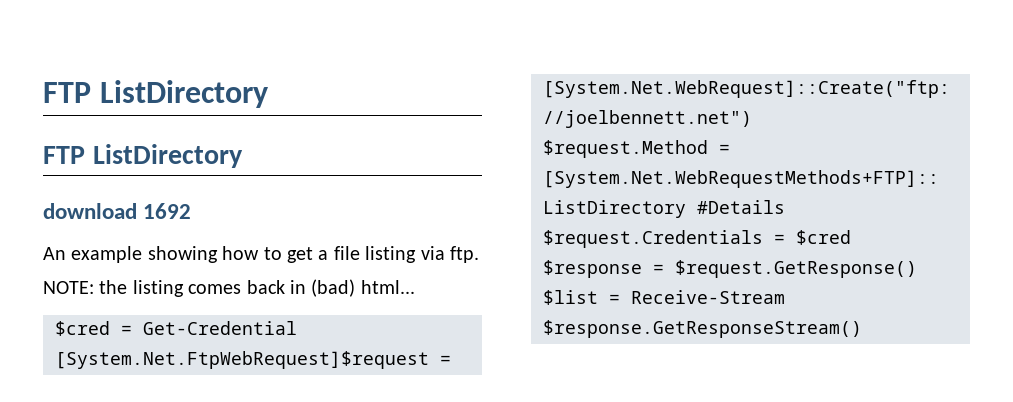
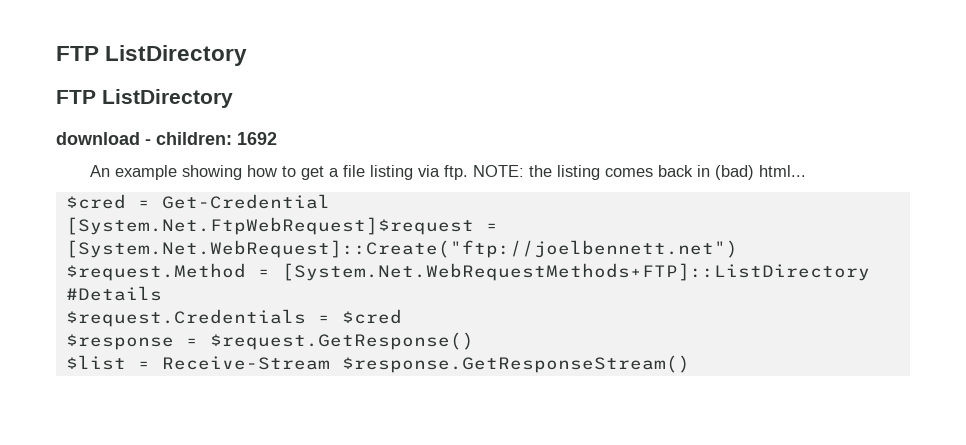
- download 1692
+ download - children: 1692

